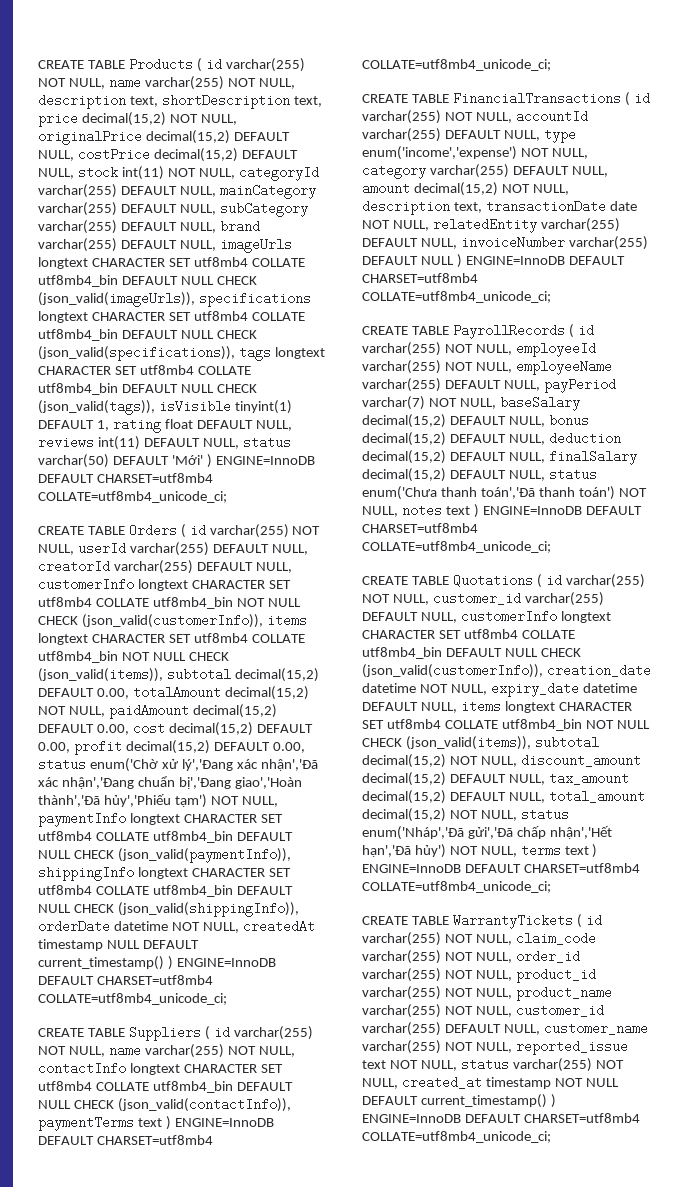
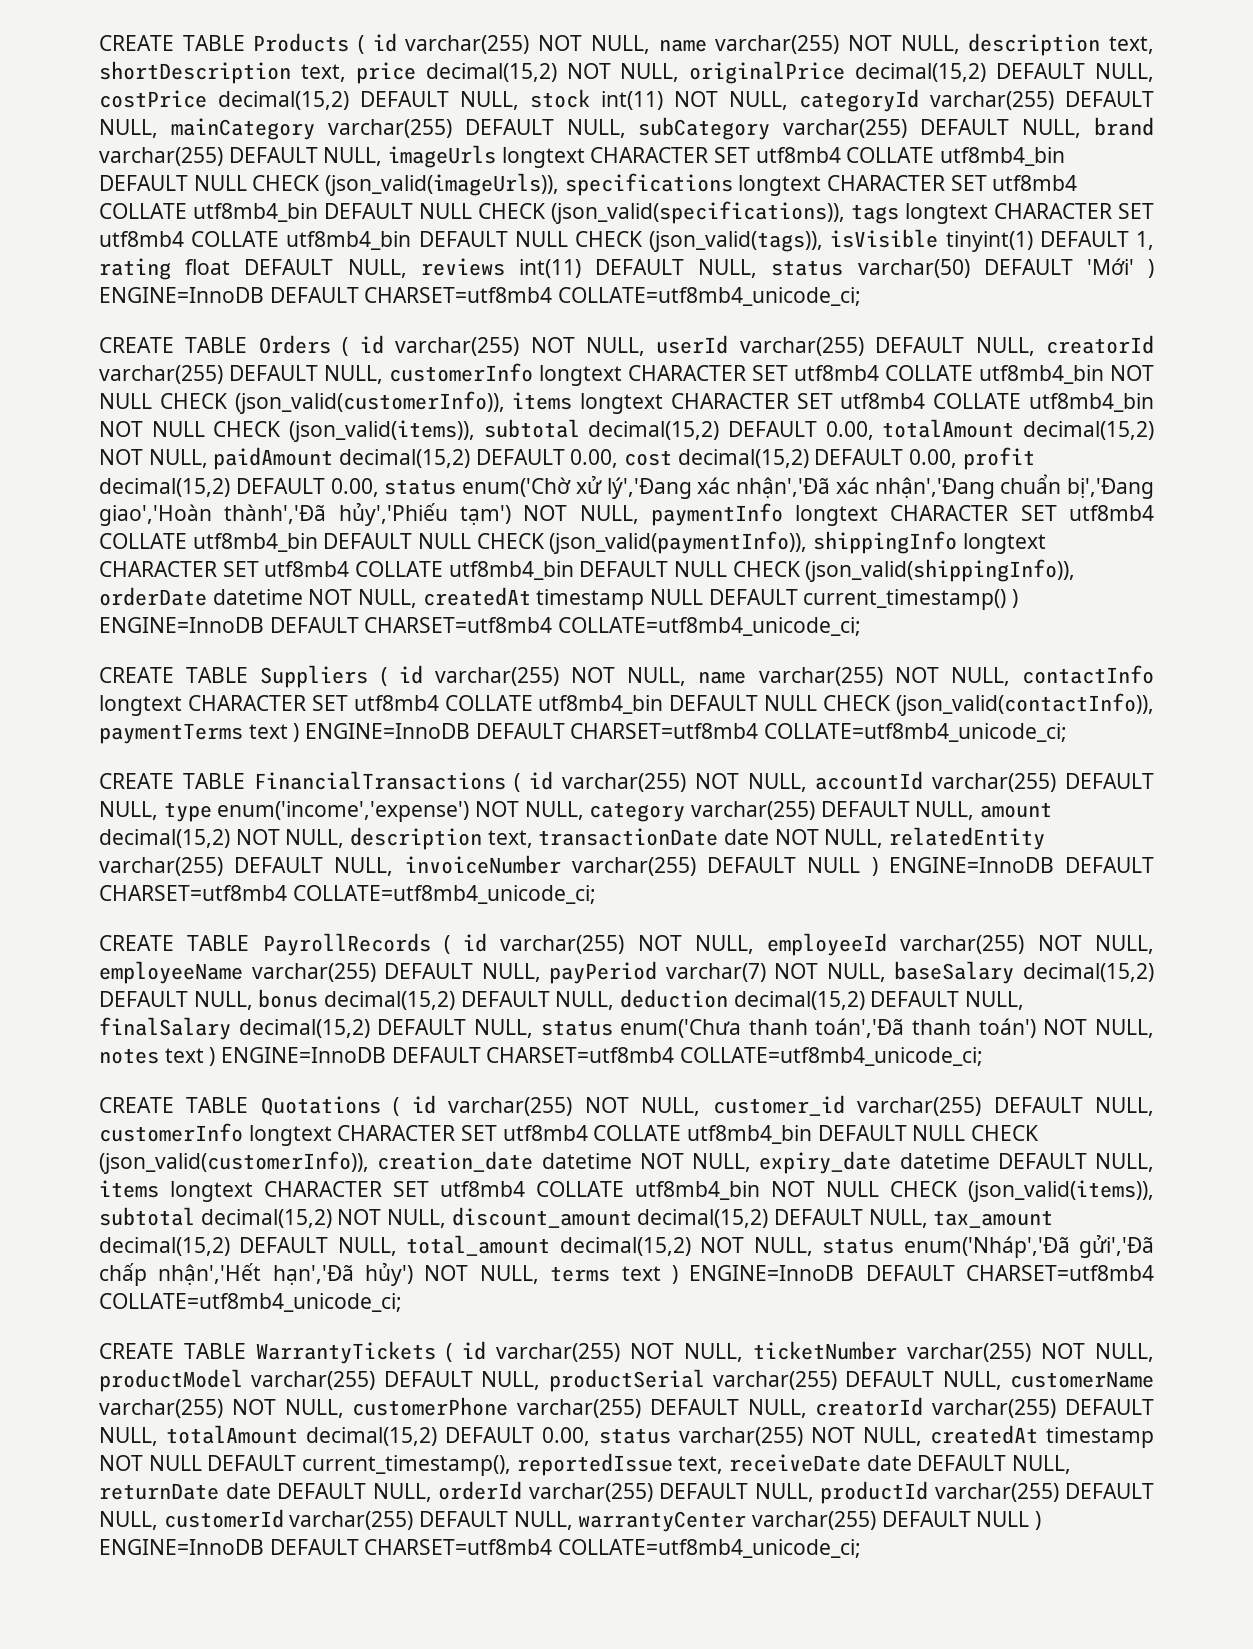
- CREATE TABLE WarrantyTickets ( id varchar(255) NOT NULL, claim_code varchar(255) NOT NULL, order_id varchar(255) NOT NULL, product_id varchar(255) NOT NULL, product_name varchar(255) NOT NULL, customer_id varchar(255) DEFAULT NULL, customer_name varchar(255) NOT NULL, reported_issue text NOT NULL, status varchar(255) NOT NULL, created_at timestamp NOT NULL DEFAULT current_timestamp() ) ENGINE=InnoDB DEFAULT CHARSET=utf8mb4 COLLATE=utf8mb4_unicode_ci;
+ CREATE TABLE WarrantyTickets ( id varchar(255) NOT NULL, ticketNumber varchar(255) NOT NULL, productModel varchar(255) DEFAULT NULL, productSerial varchar(255) DEFAULT NULL, customerName varchar(255) NOT NULL, customerPhone varchar(255) DEFAULT NULL, creatorId varchar(255) DEFAULT NULL, totalAmount decimal(15,2) DEFAULT 0.00, status varchar(255) NOT NULL, createdAt timestamp NOT NULL DEFAULT current_timestamp(), reportedIssue text, receiveDate date DEFAULT NULL, returnDate date DEFAULT NULL, orderId varchar(255) DEFAULT NULL, productId varchar(255) DEFAULT NULL, customerId varchar(255) DEFAULT NULL, warrantyCenter varchar(255) DEFAULT NULL ) ENGINE=InnoDB DEFAULT CHARSET=utf8mb4 COLLATE=utf8mb4_unicode_ci;

